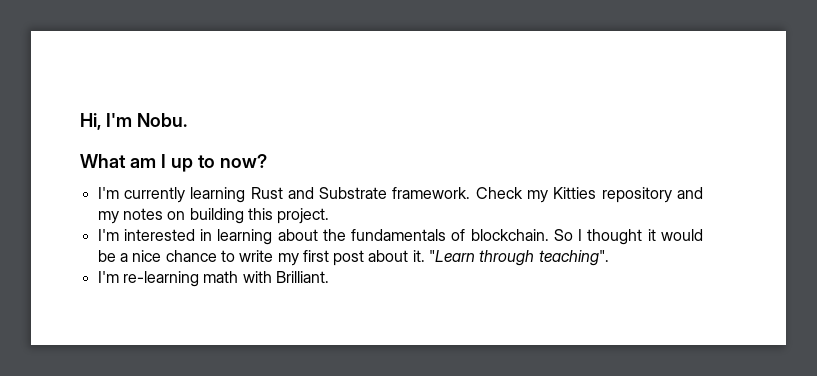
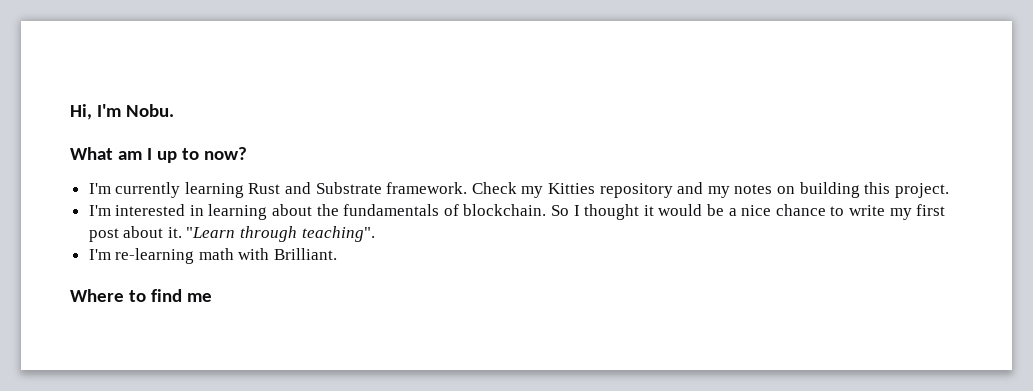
+ Where to find me

